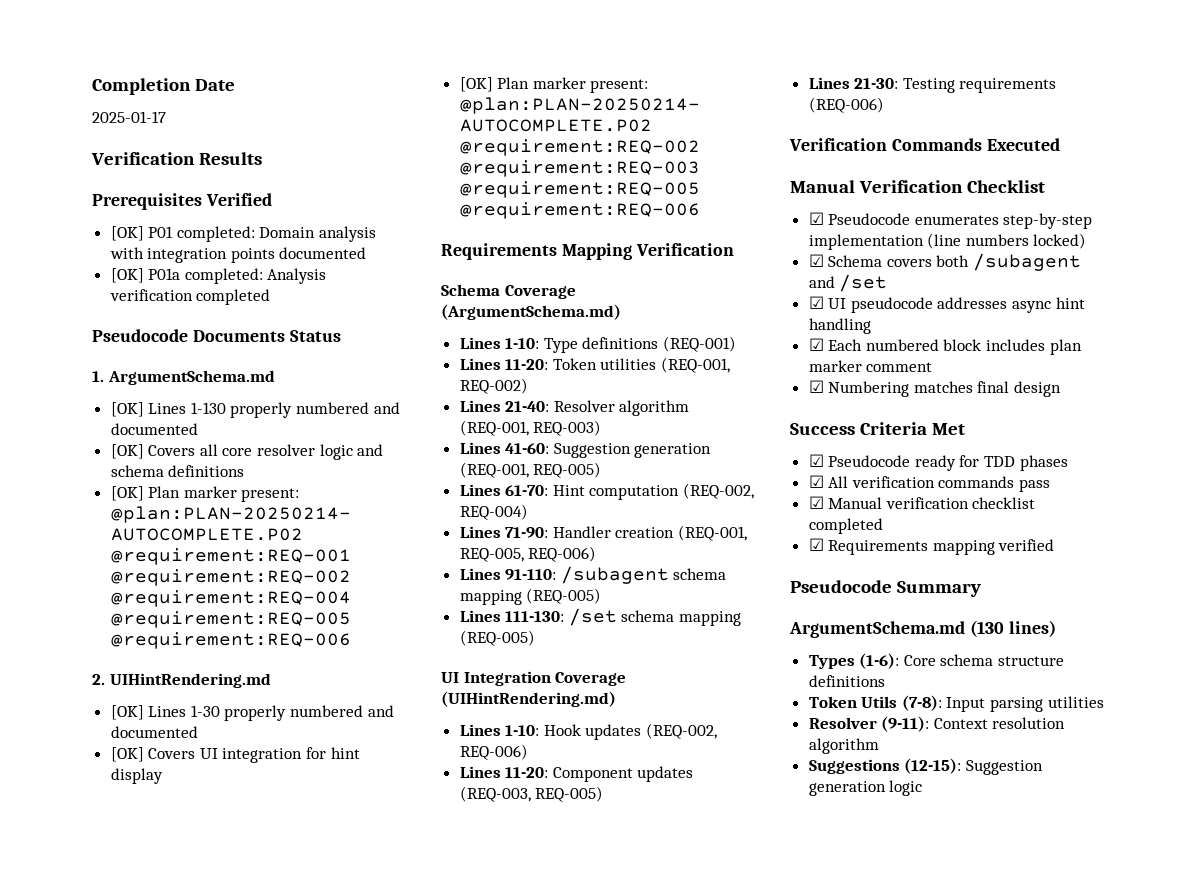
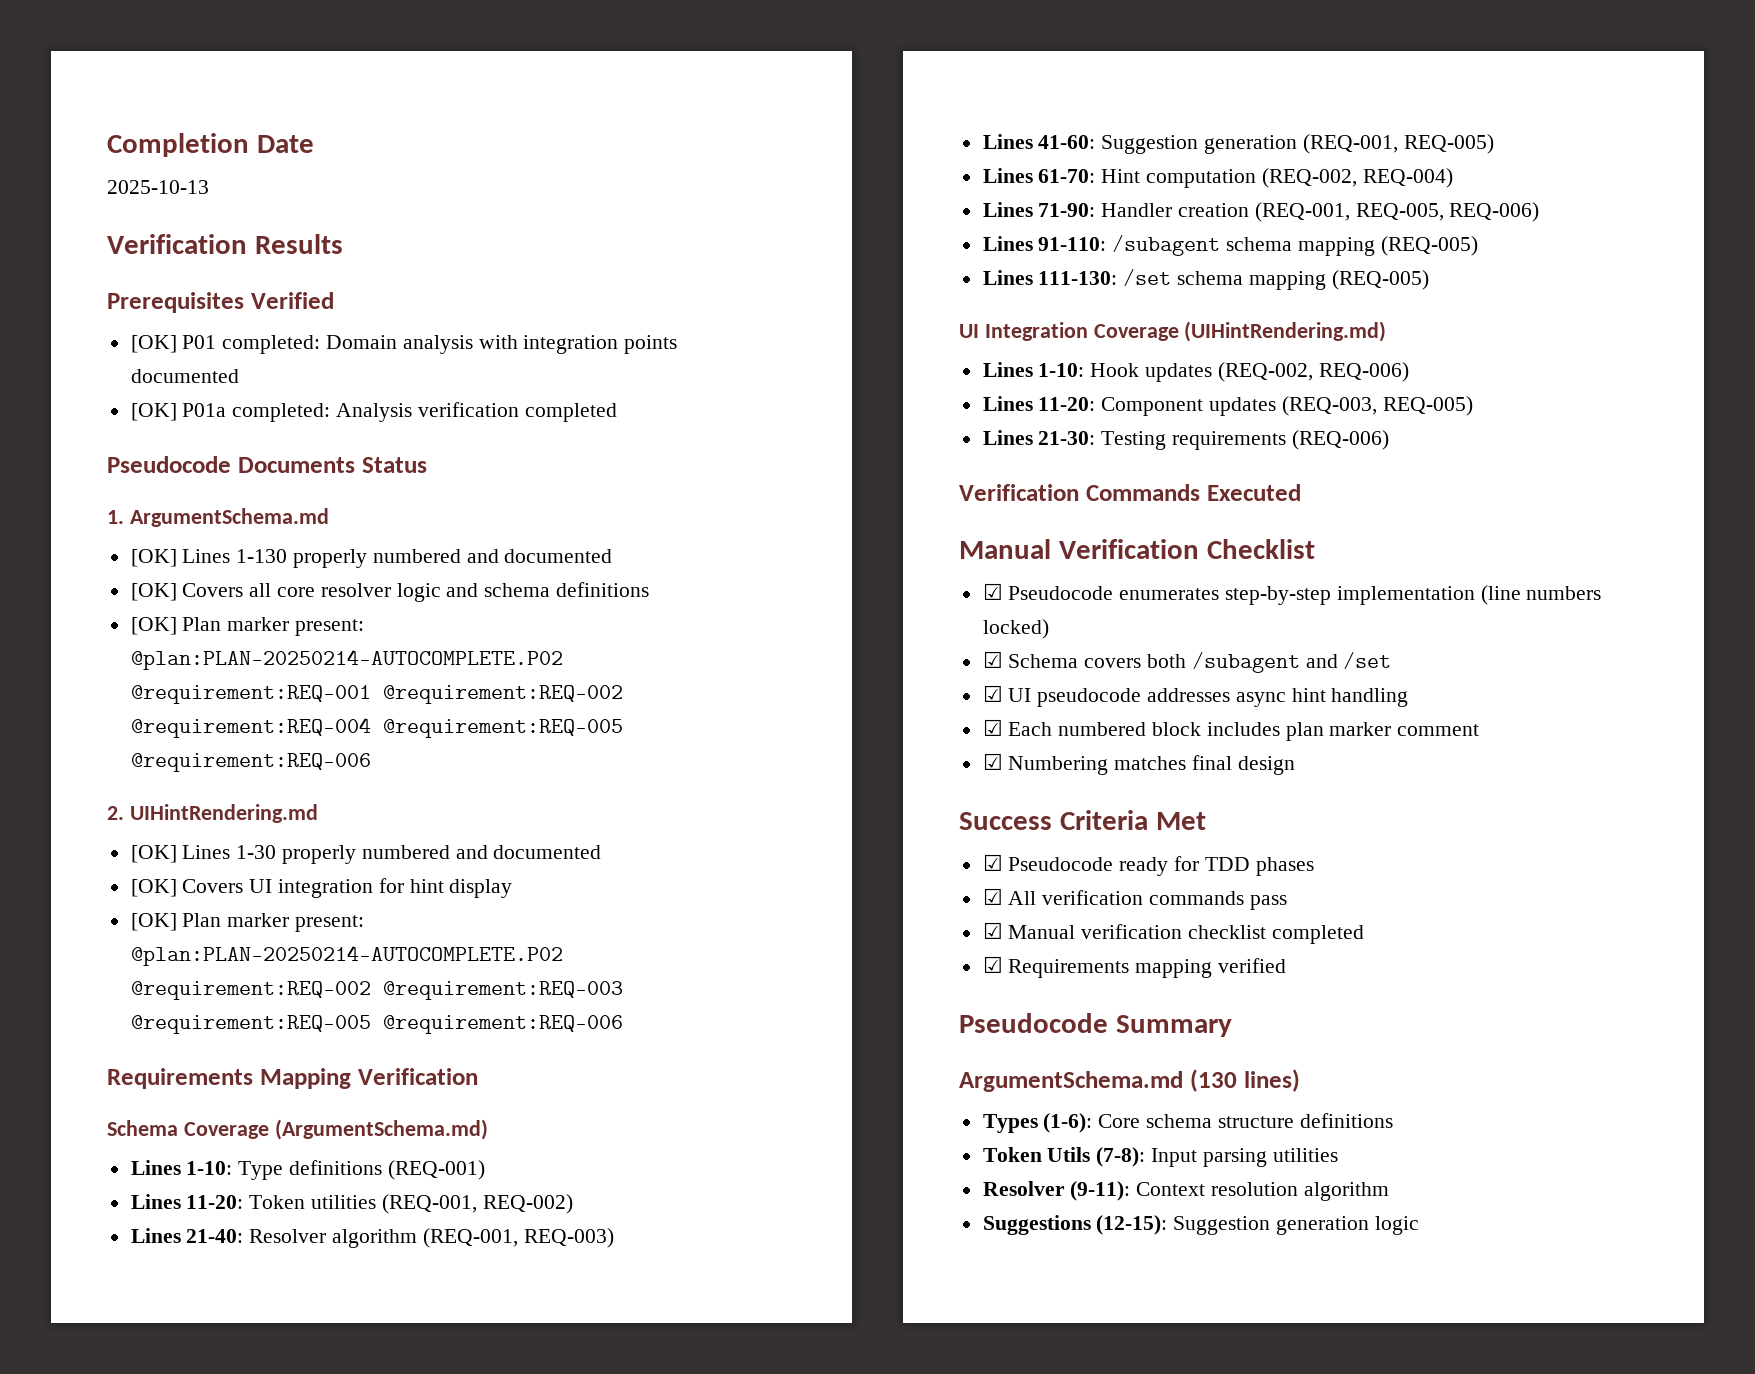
- 2025-01-17
+ 2025-10-13

